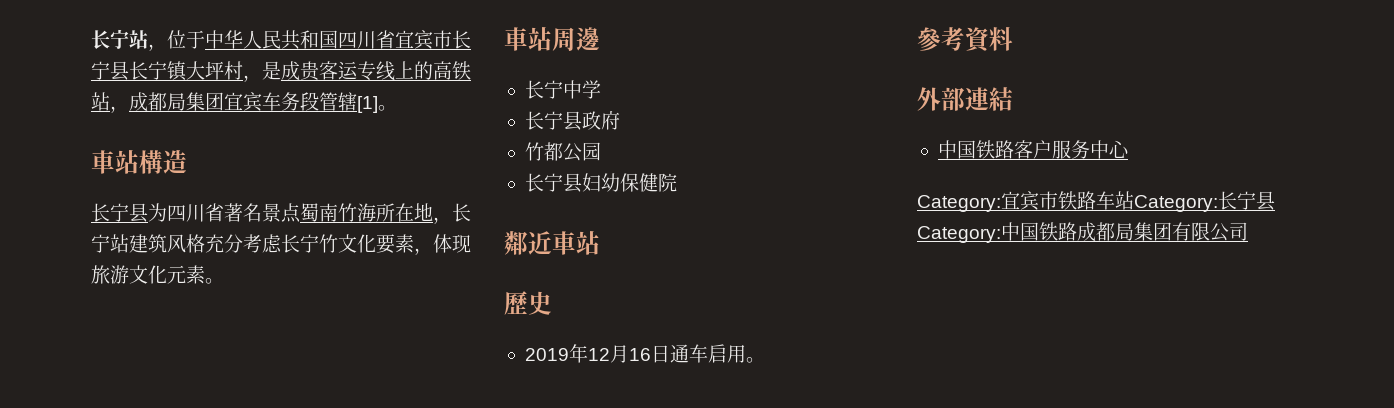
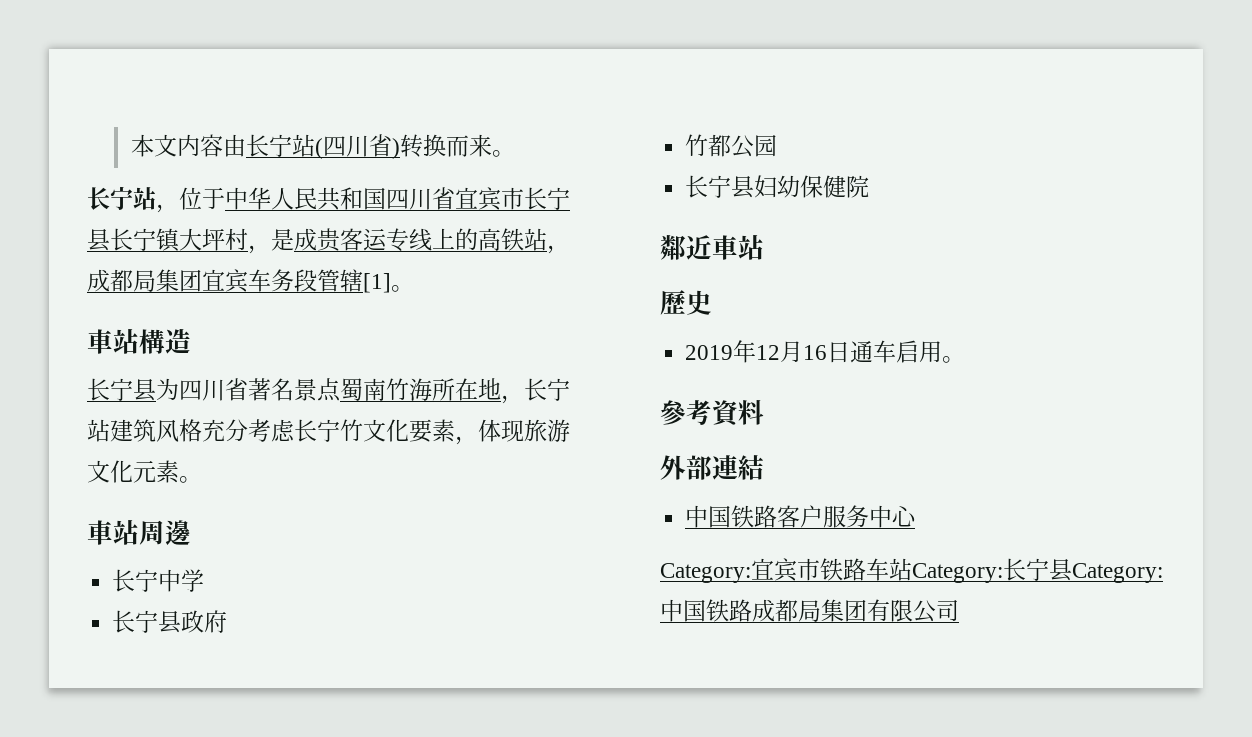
+ 本文内容由长宁站(四川省)转换而来。

